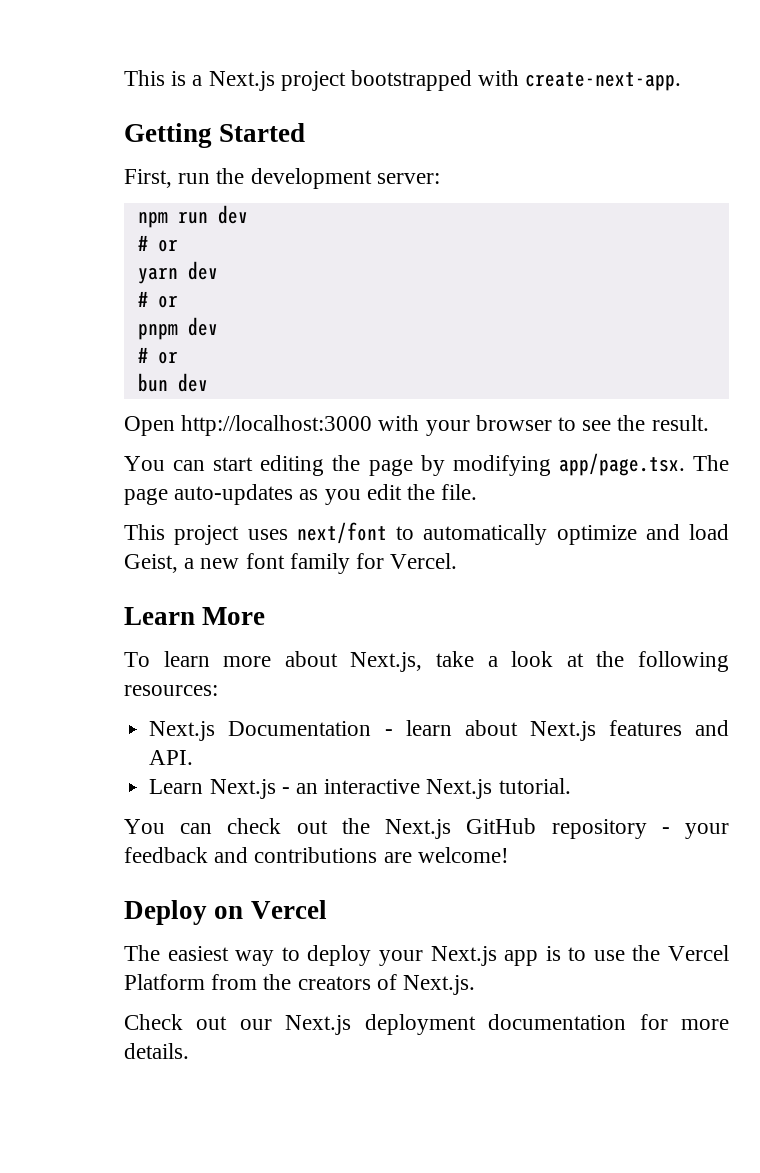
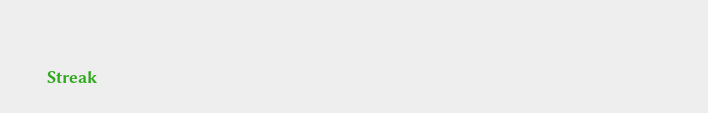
- This is a Next.js project bootstrapped with create-next-app.
- Getting Started
- First, run the development server:
- npm run dev
- # or
- yarn dev
- # or
- pnpm dev
- # or
- bun dev
- Open http://localhost:3000 with your browser to see the result.
- You can start editing the page by modifying app/page.tsx. The page auto-updates as you edit the file.
- This project uses next/font to automatically optimize and load Geist, a new font family for Vercel.
- Learn More
- To learn more about Next.js, take a look at the following resources:
- Next.js Documentation - learn about Next.js features and API.
- Learn Next.js - an interactive Next.js tutorial.
- You can check out the Next.js GitHub repository - your feedback and contributions are welcome!
- Deploy on Vercel
- The easiest way to deploy your Next.js app is to use the Vercel Platform from the creators of Next.js.
- Check out our Next.js deployment documentation for more details.
+ Streak

